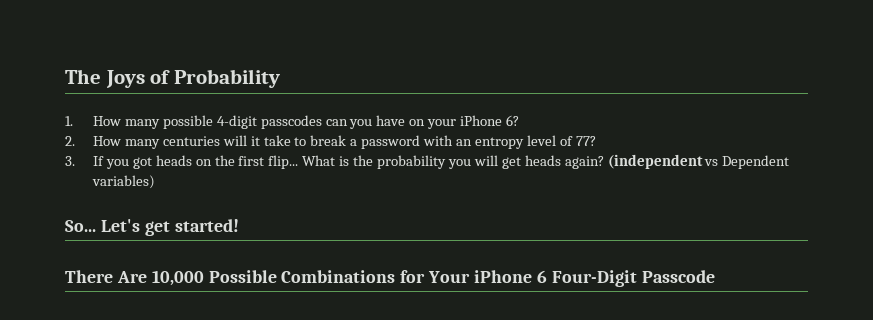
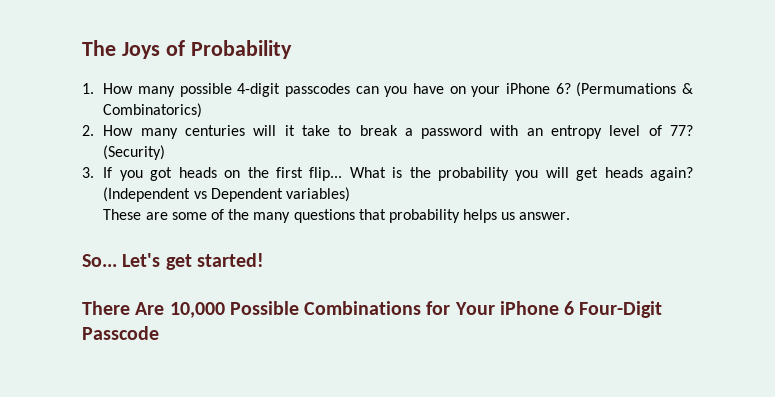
+ (Permumations & Combinatorics)
+ (Security)
- (independent vs Dependent variables)
+ (Independent vs Dependent variables)
+ These are some of the many questions that probability helps us answer.

